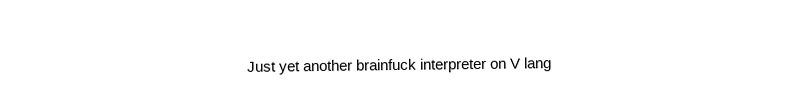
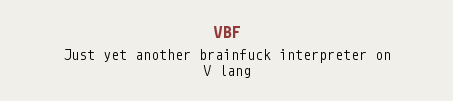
+ VBF

